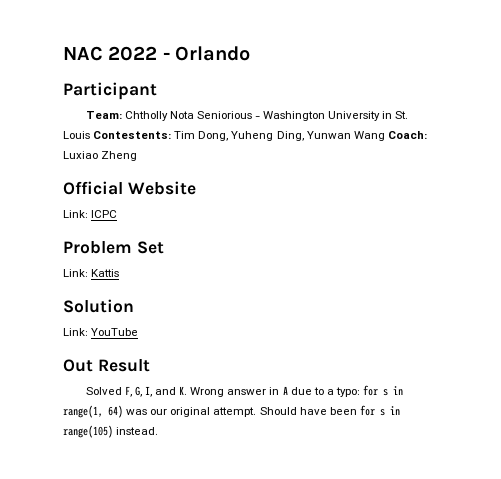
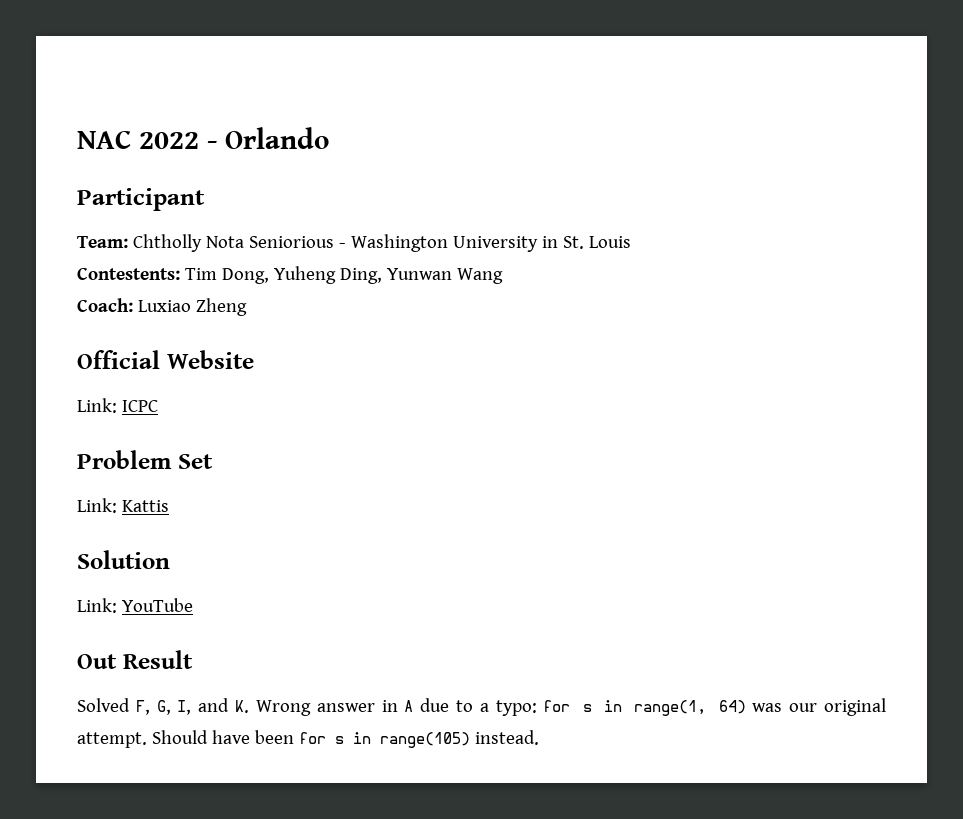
- Team: Chtholly Nota Seniorious - Washington University in St. Louis Contestents: Tim Dong, Yuheng Ding, Yunwan Wang Coach: Luxiao Zheng
+ Team: Chtholly Nota Seniorious - Washington University in St. Louis
+ Contestents: Tim Dong, Yuheng Ding, Yunwan Wang
+ Coach: Luxiao Zheng

